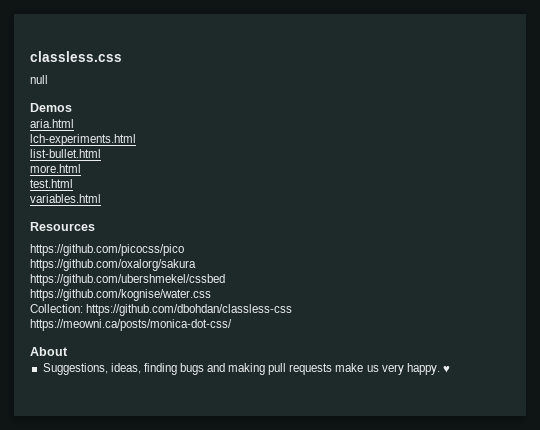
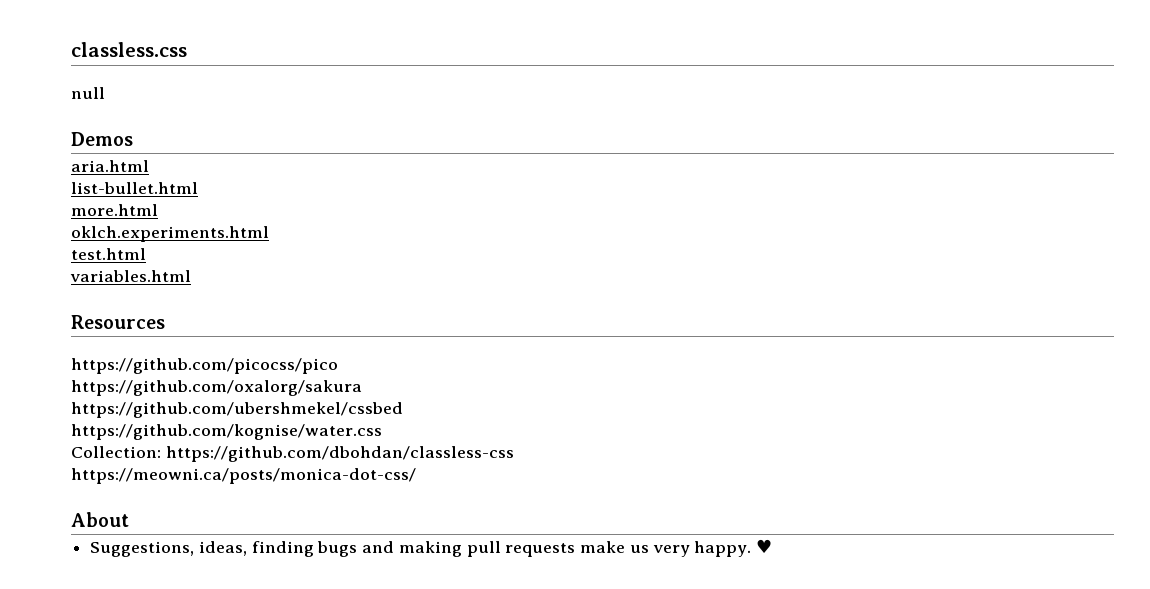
- lch-experiments.html
+ oklch.experiments.html

